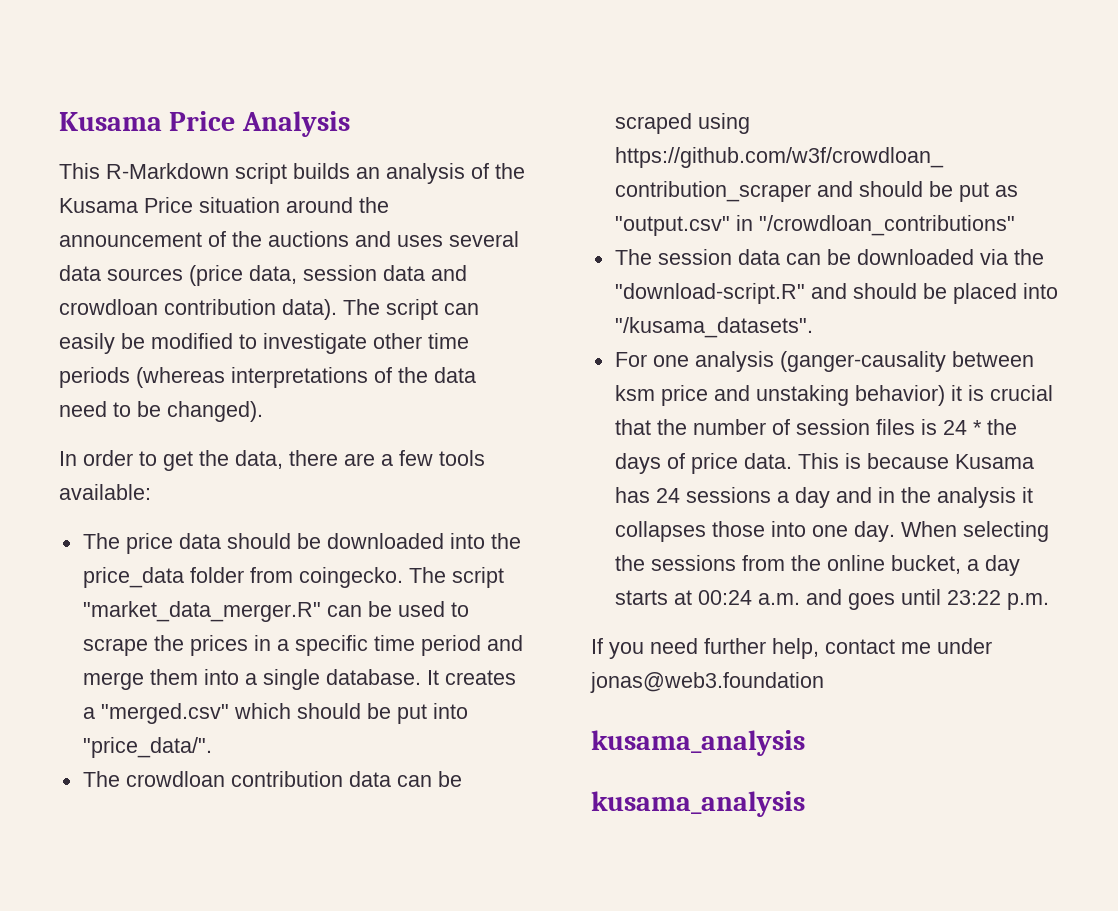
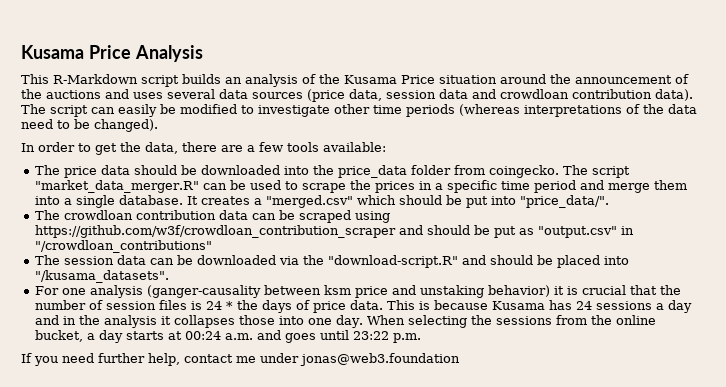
  If you need further help, contact me under jonas@web3.foundation
- kusama_analysis
- kusama_analysis

